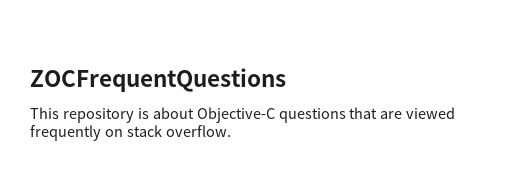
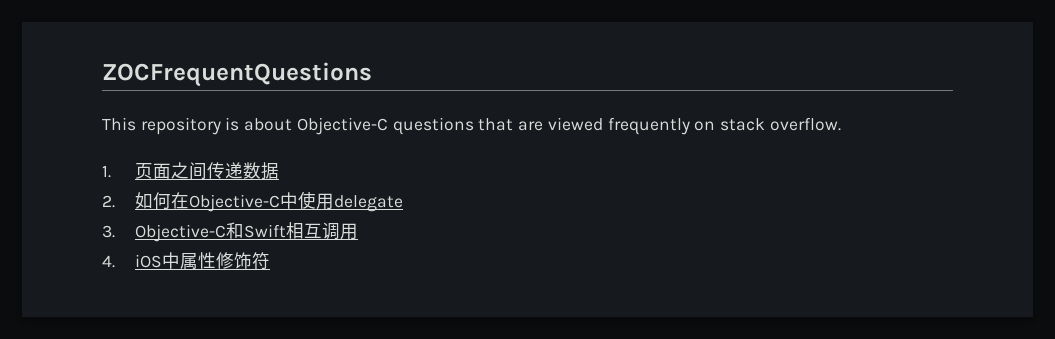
+ 1.页面之间传递数据
+ 2.如何在Objective-C中使用delegate
+ 3. Objective-C和Swift相互调用
+ 4. iOS中属性修饰符

